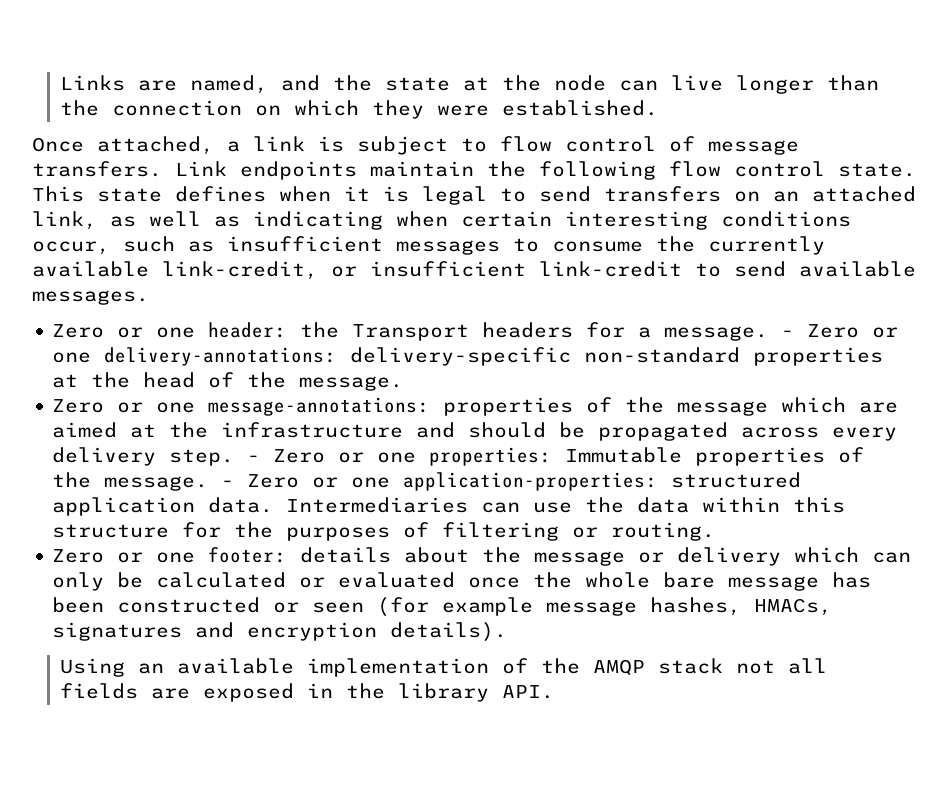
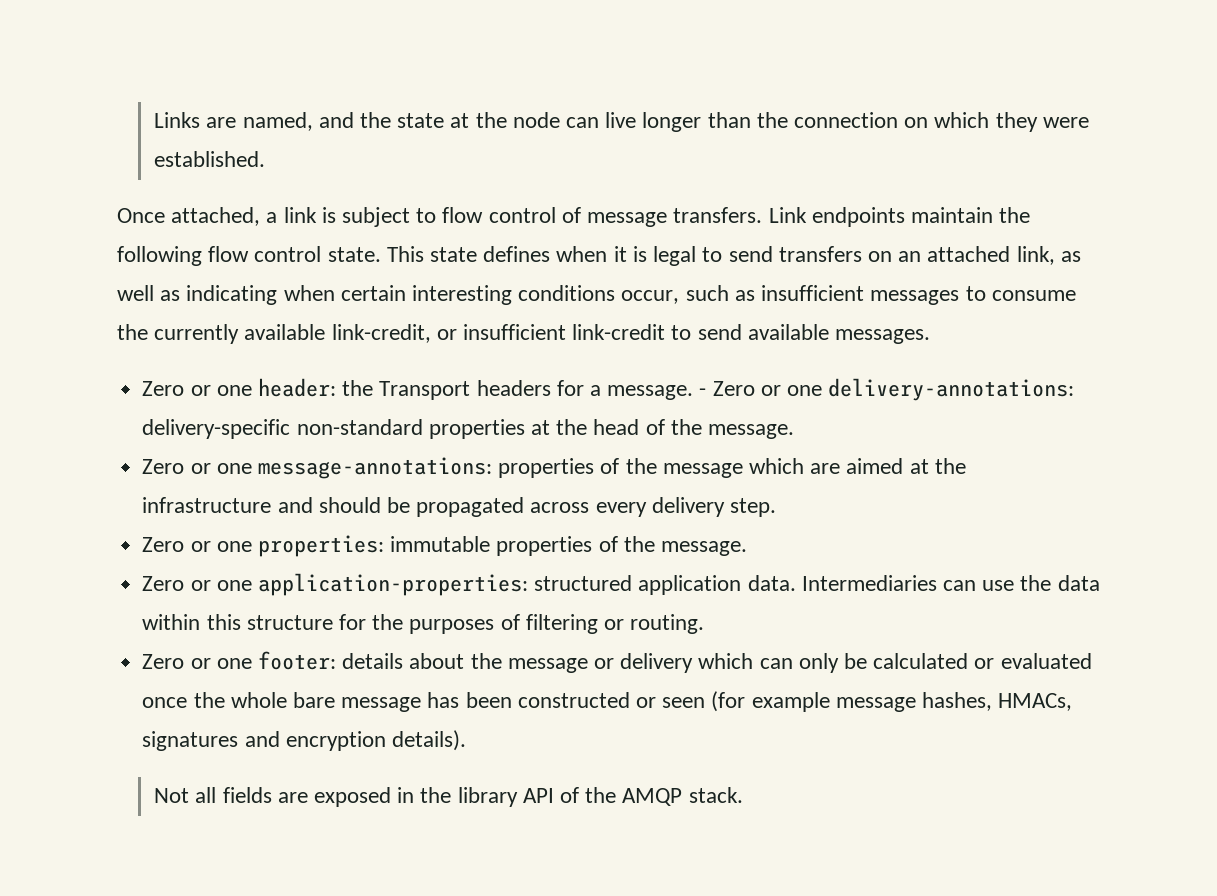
- Zero or one message-annotations: properties of the message which are aimed at the infrastructure and should be propagated across every delivery step. - Zero or one properties: Immutable properties of the message. - Zero or one application-properties: structured application data.
+ Zero or one message-annotations: properties of the message which are aimed at the infrastructure and should be propagated across every delivery step.
+ Zero or one properties: immutable properties of the message.
+ Zero or one application-properties: structured application data.
- Using an available implementation of the AMQP stack not all fields are exposed in the library API.
+ Not all fields are exposed in the library API of the AMQP stack.

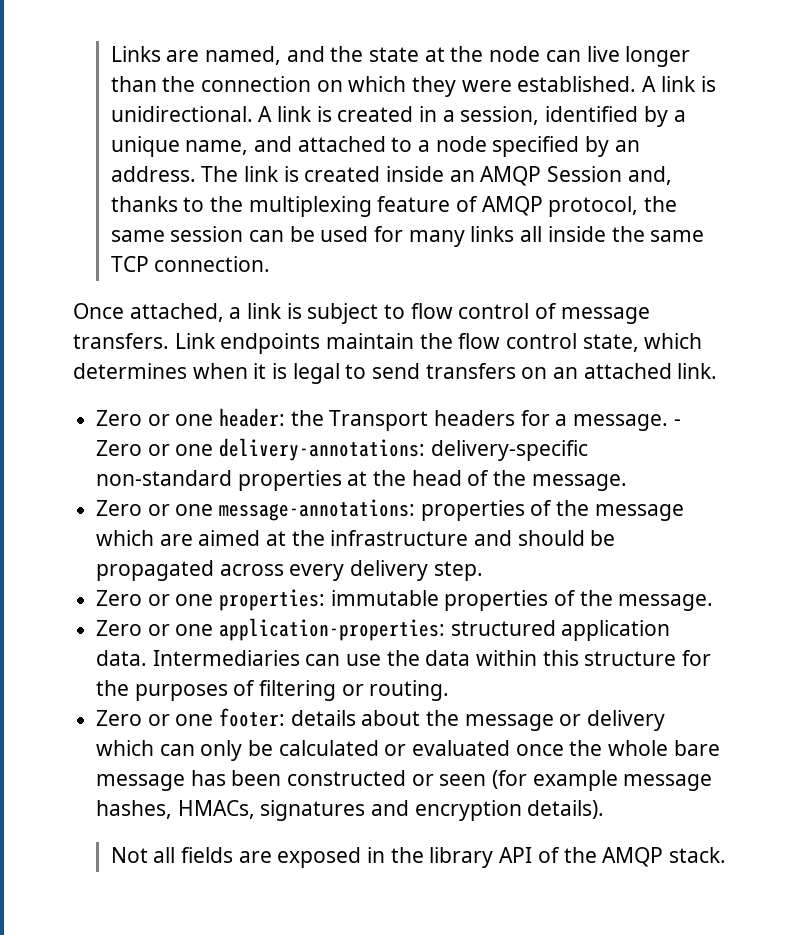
+ A link is unidirectional. A link is created in a session, identified by a unique name, and attached to a node specified by an address. The link is created inside an AMQP Session and, thanks to the multiplexing feature of AMQP protocol, the same session can be used for many links all inside the same TCP connection.
- Link endpoints maintain the following flow control state. This state defines when it is legal to send transfers on an attached link, as well as indicating when certain interesting conditions occur, such as insufficient messages to consume the currently available link-credit, or insufficient link-credit to send available messages.
+ Link endpoints maintain the flow control state, which determines when it is legal to send transfers on an attached link.

